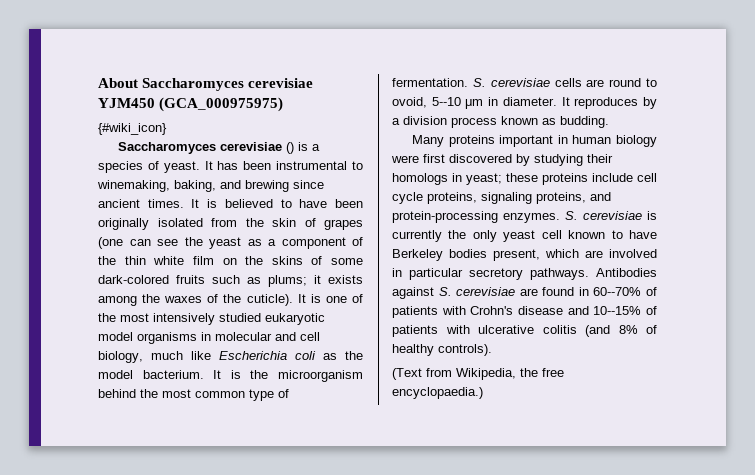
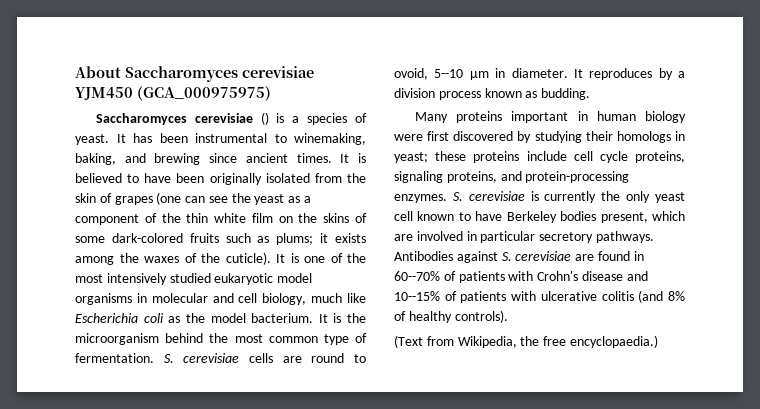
- {#wiki_icon}

